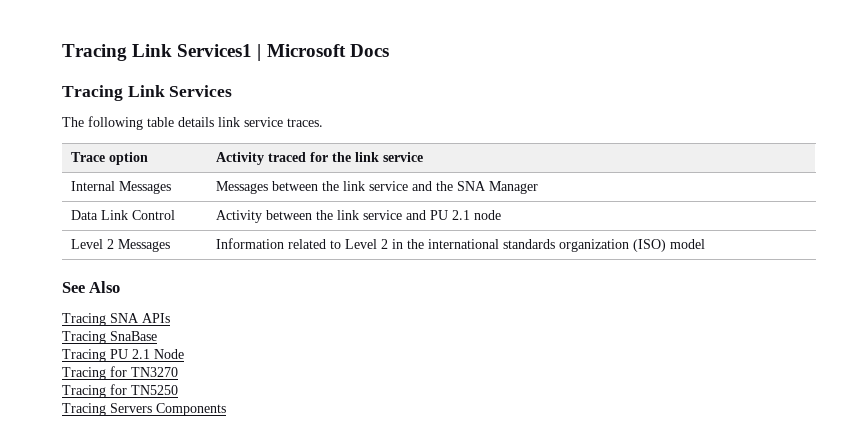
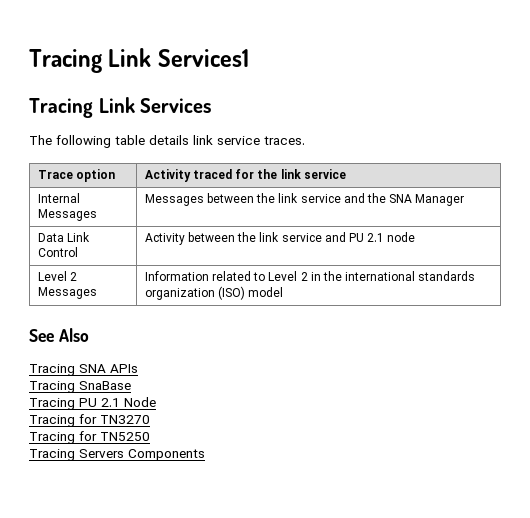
- Tracing Link Services1 | Microsoft Docs
+ Tracing Link Services1

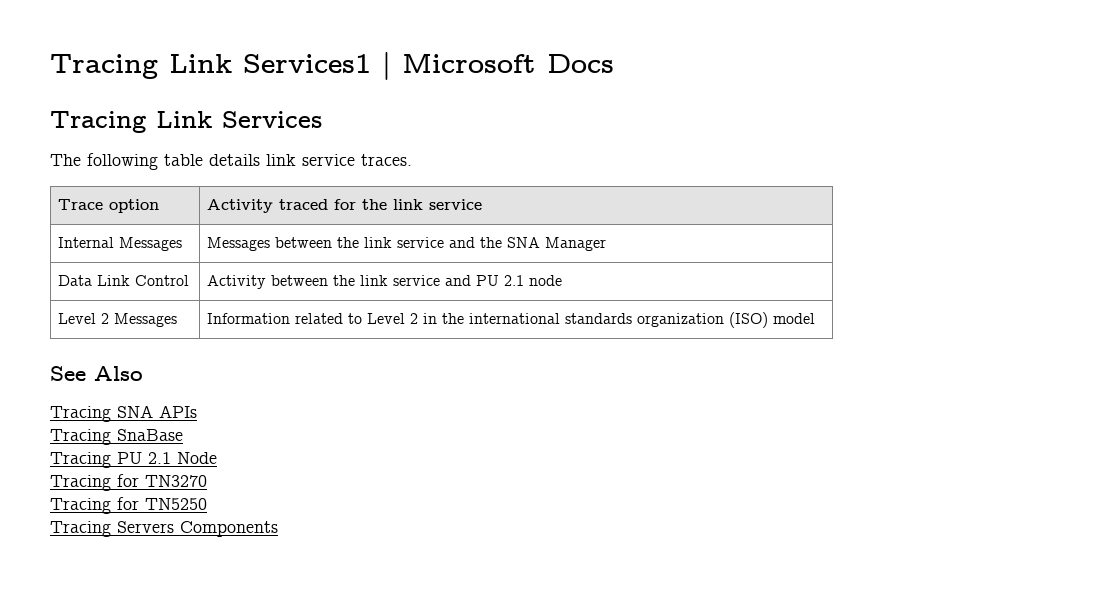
- Tracing Link Services1
+ Tracing Link Services1 | Microsoft Docs

